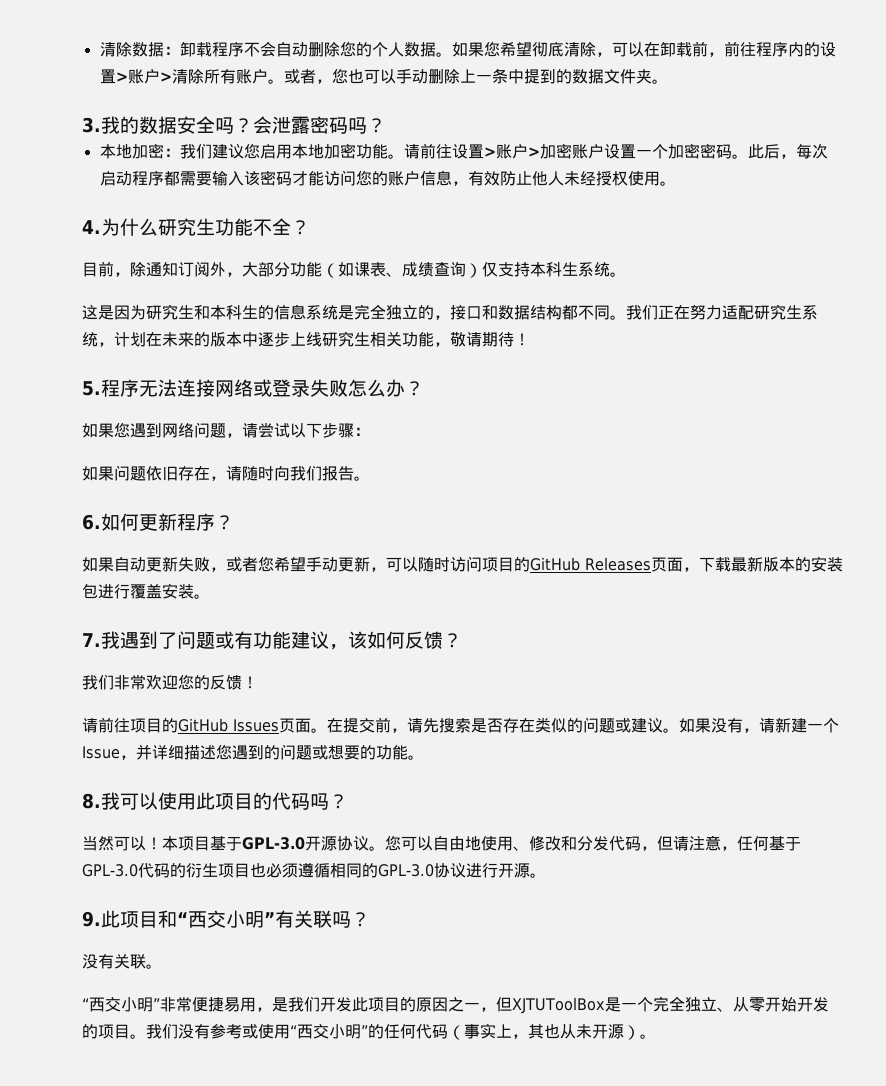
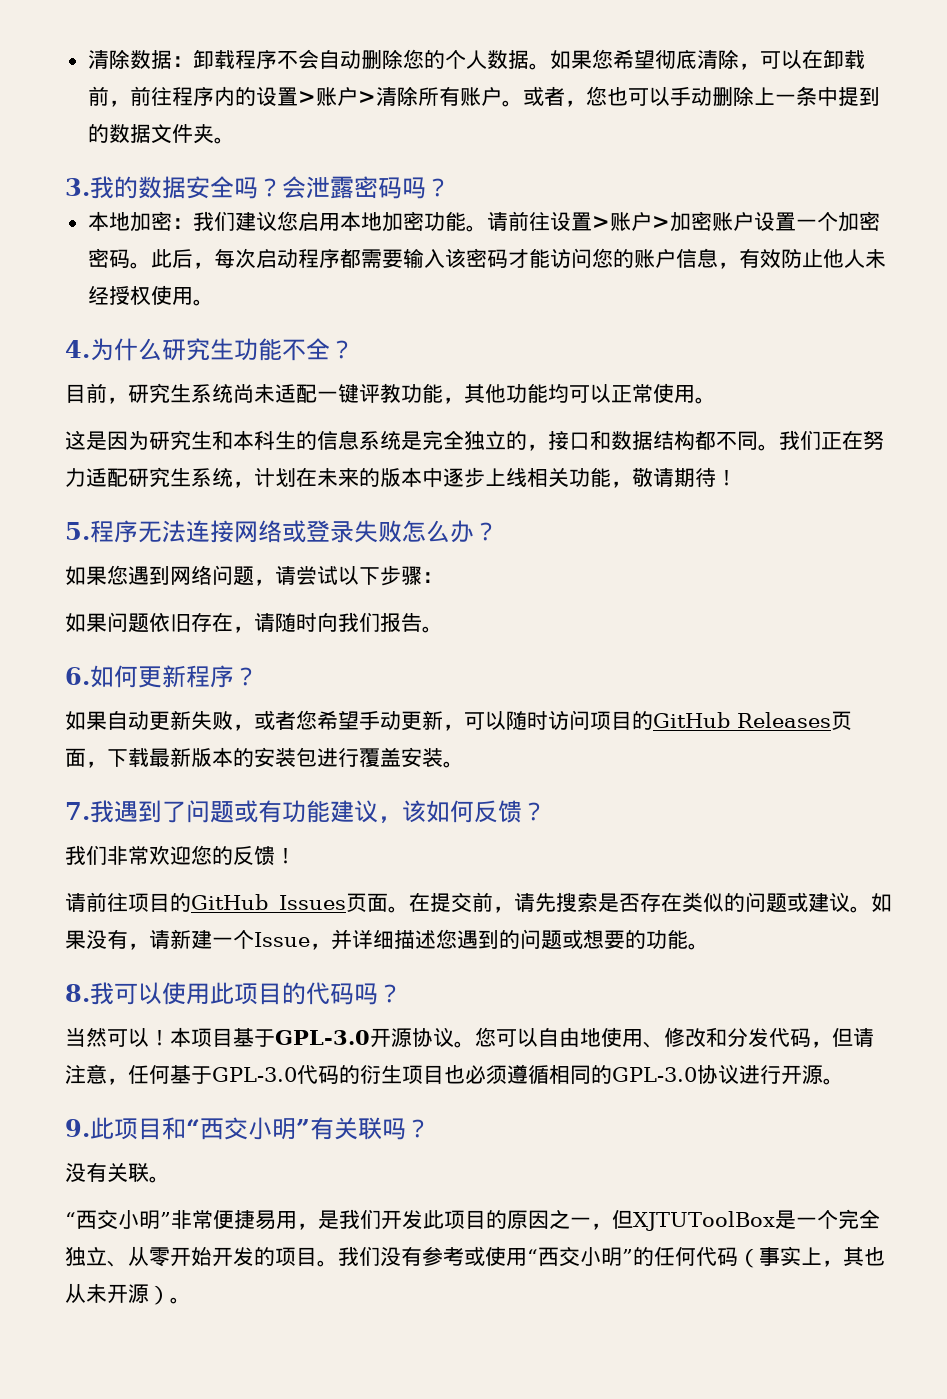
- 目前，除通知订阅外，大部分功能（如课表、成绩查询）仅支持本科生系统。
+ 目前，研究生系统尚未适配一键评教功能，其他功能均可以正常使用。
- 我们正在努力适配研究生系统，计划在未来的版本中逐步上线研究生相关功能，敬请期待！
+ 我们正在努力适配研究生系统，计划在未来的版本中逐步上线相关功能，敬请期待！

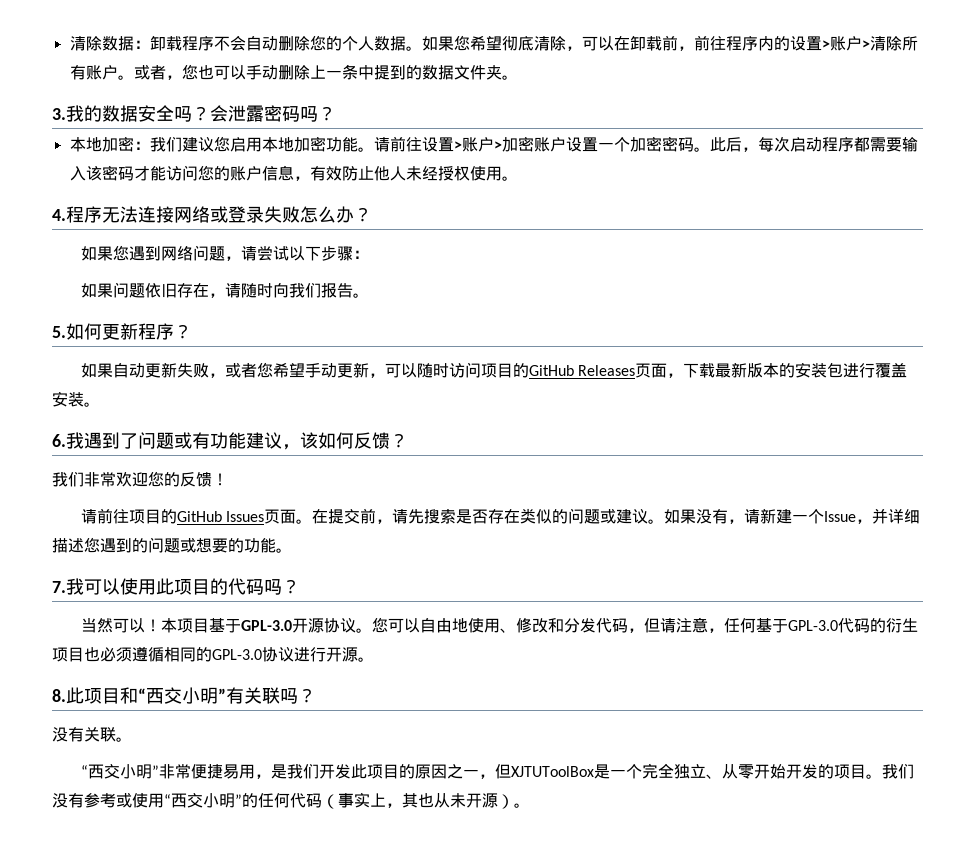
- 4.为什么研究生功能不全？
- 目前，研究生系统尚未适配一键评教功能，其他功能均可以正常使用。
- 这是因为研究生和本科生的信息系统是完全独立的，接口和数据结构都不同。我们正在努力适配研究生系统，计划在未来的版本中逐步上线相关功能，敬请期待！
- 5.程序无法连接网络或登录失败怎么办？
+ 4.程序无法连接网络或登录失败怎么办？
- 6.如何更新程序？
+ 5.如何更新程序？
- 7.我遇到了问题或有功能建议，该如何反馈？
+ 6.我遇到了问题或有功能建议，该如何反馈？
- 8.我可以使用此项目的代码吗？
+ 7.我可以使用此项目的代码吗？
- 9.此项目和“西交小明”有关联吗？
+ 8.此项目和“西交小明”有关联吗？

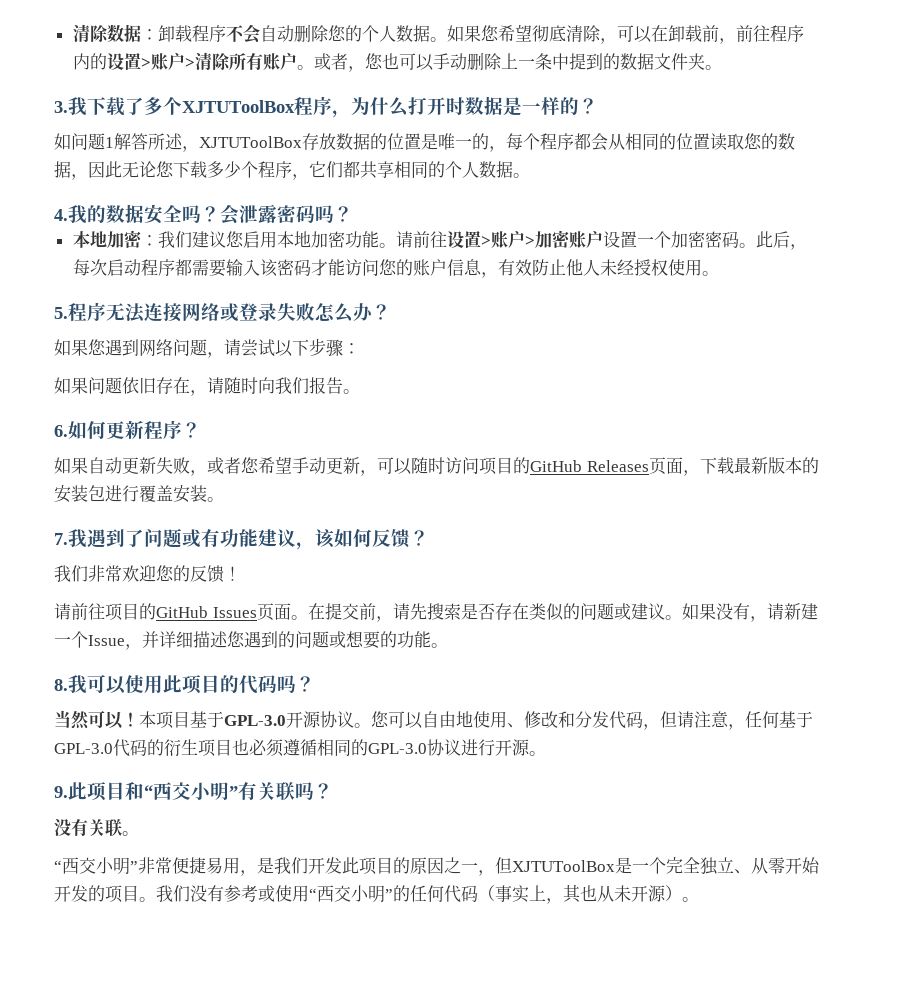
- 3.我的数据安全吗？
+ 3.我下载了多个XJTUToolBox程序，为什么打开时数据是一样的？
+ 如问题1解答所述，XJTUToolBox存放数据的位置是唯一的，每个程序都会从相同的位置读取您的数据，因此无论您下载多少个程序，它们都共享相同的个人数据。
+ 4.我的数据安全吗？
- 4.程序无法连接网络或登录失败怎么办？
+ 5.程序无法连接网络或登录失败怎么办？
- 5.如何更新程序？
+ 6.如何更新程序？
- 6.我遇到了问题或有功能建议，该如何反馈？
+ 7.我遇到了问题或有功能建议，该如何反馈？
- 7.我可以使用此项目的代码吗？
+ 8.我可以使用此项目的代码吗？
- 8.此项目和“西交小明”有关联吗？
+ 9.此项目和“西交小明”有关联吗？

